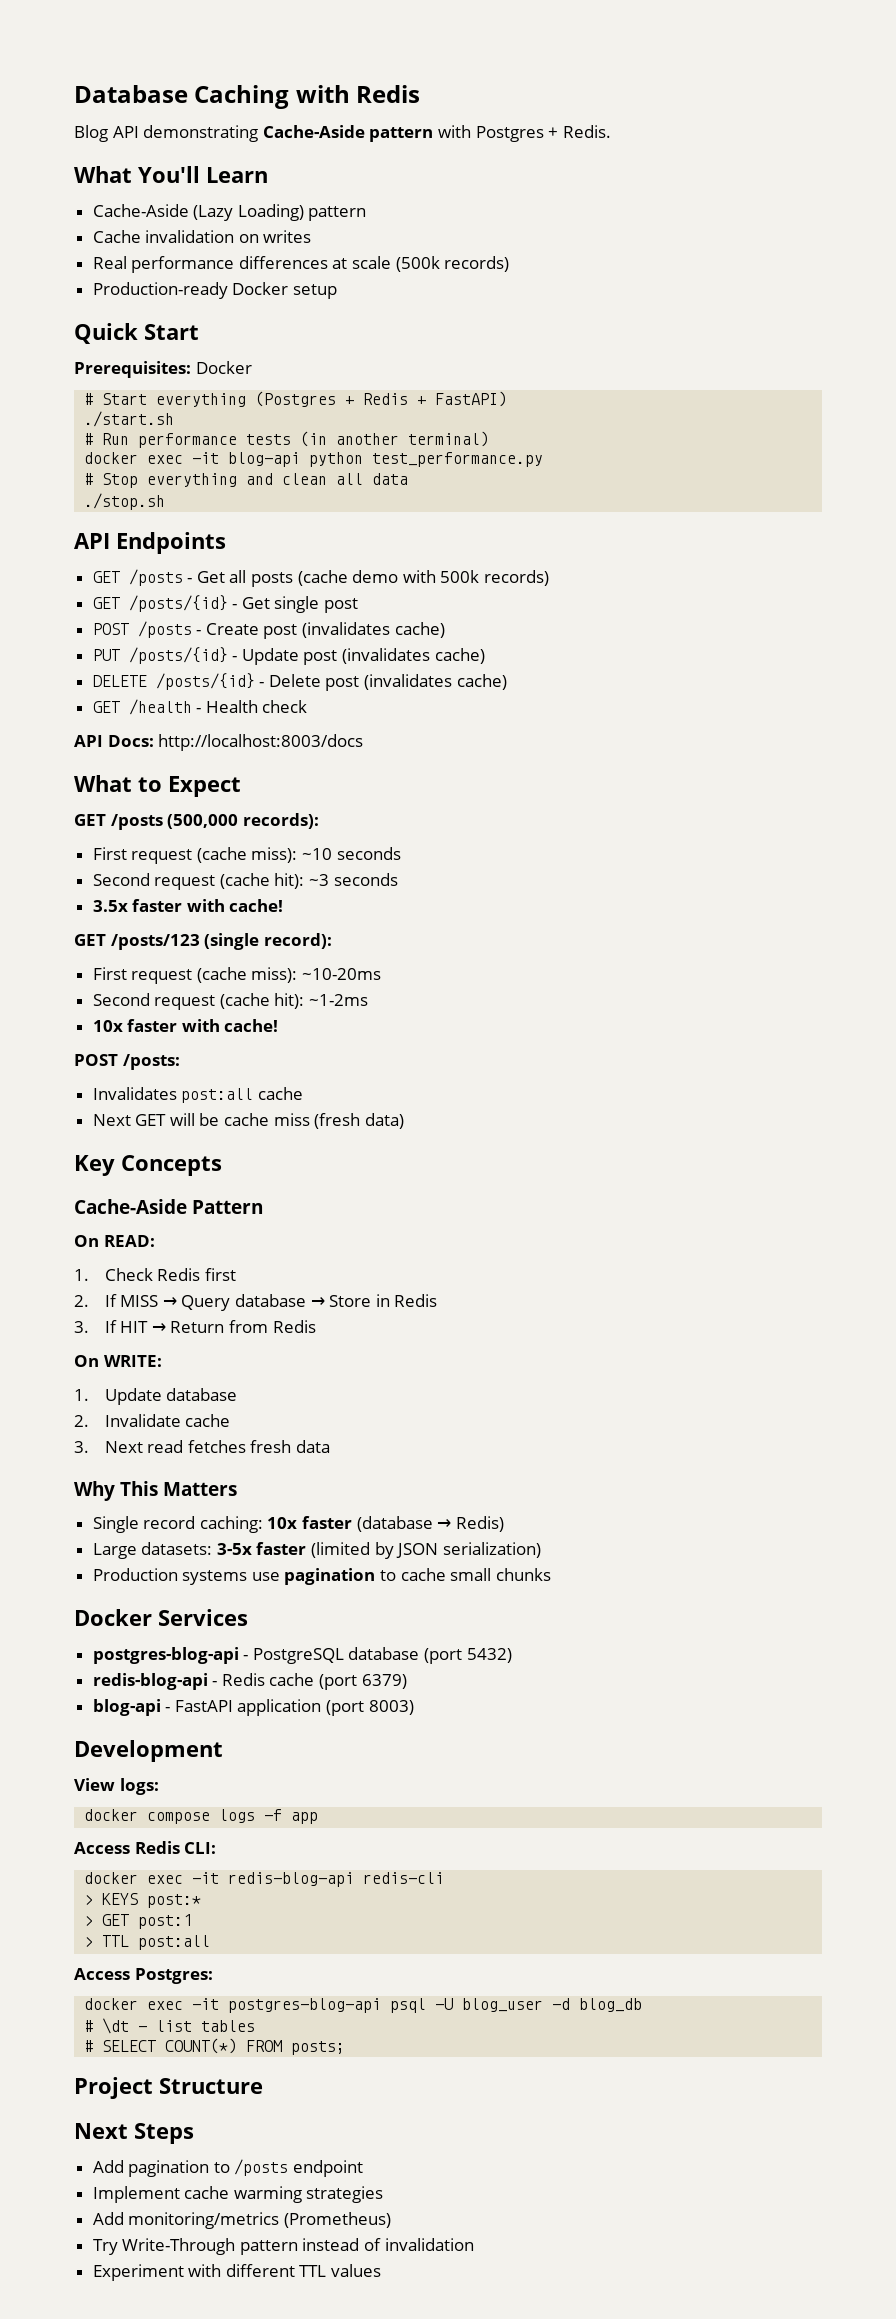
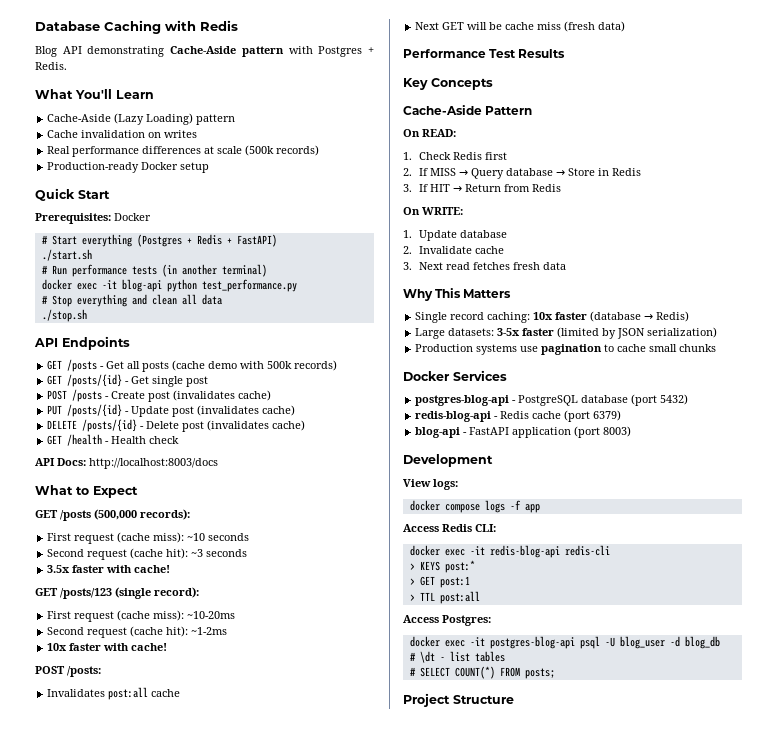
+ Performance Test Results
- Next Steps
- Add pagination to /posts endpoint
- Implement cache warming strategies
- Add monitoring/metrics (Prometheus)
- Try Write-Through pattern instead of invalidation
- Experiment with different TTL values

